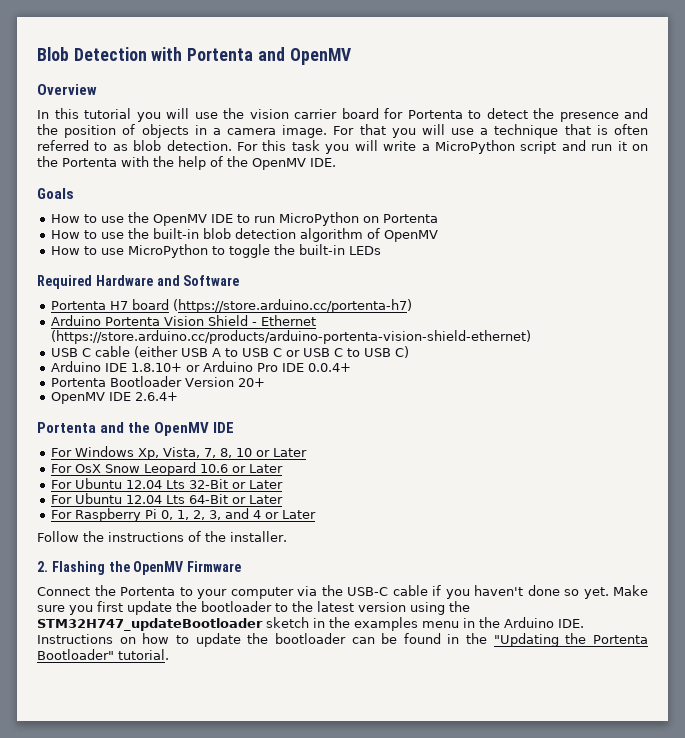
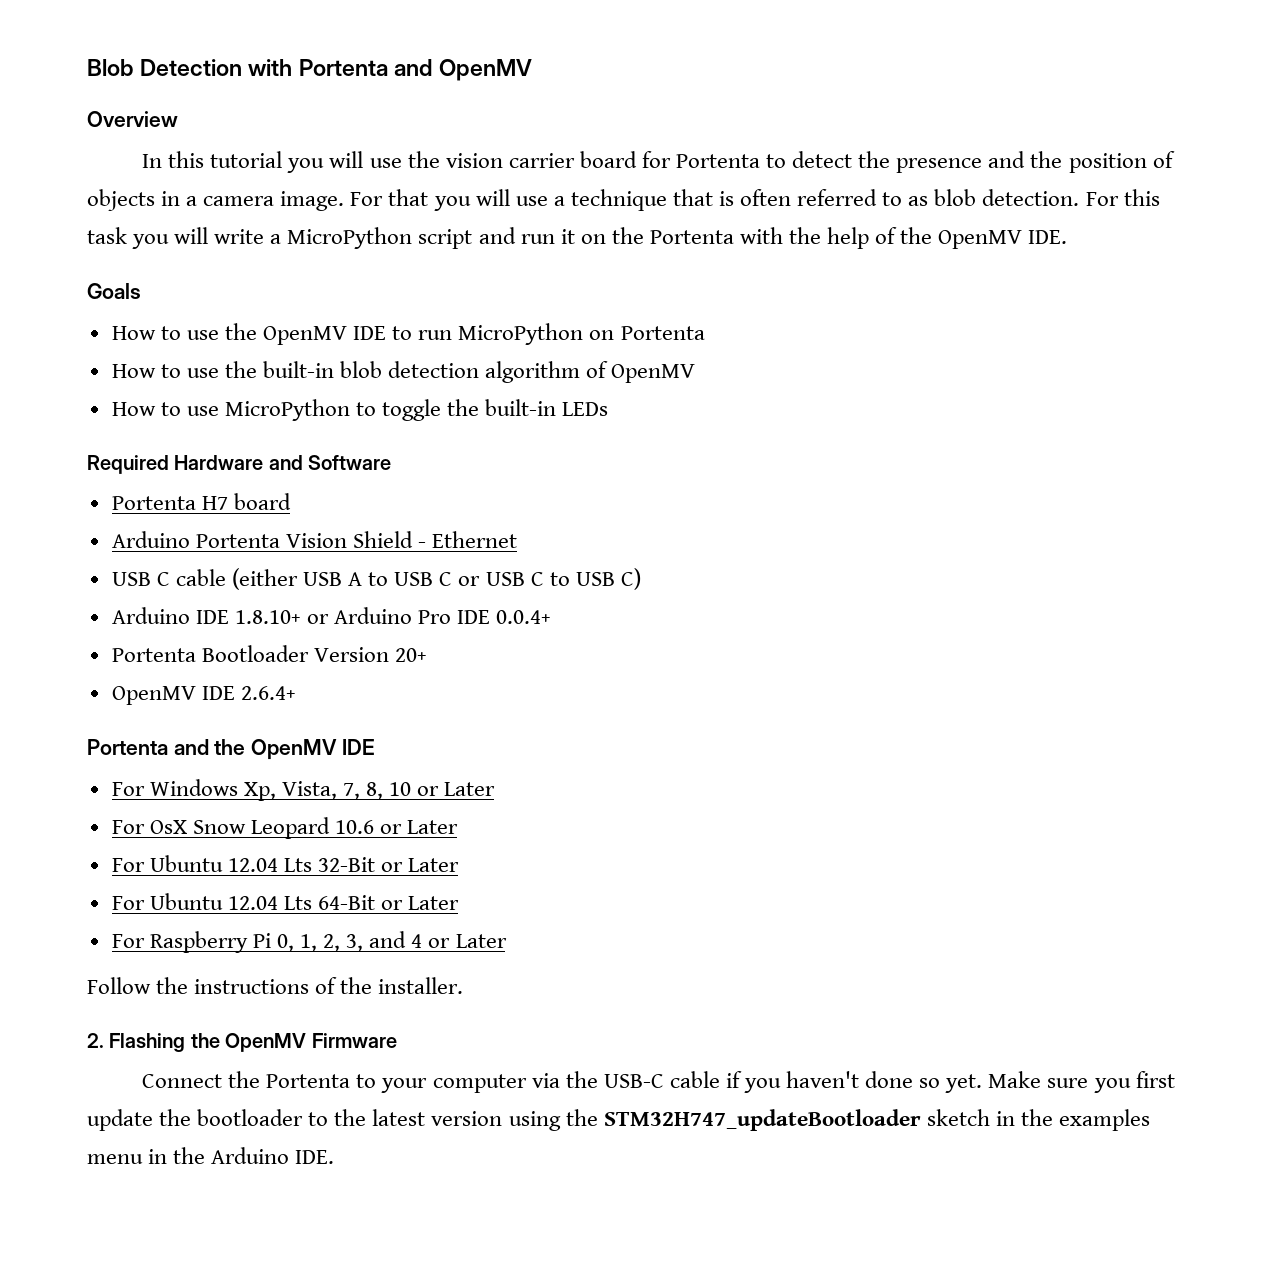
- Portenta H7 board (https://store.arduino.cc/portenta-h7)
+ Portenta H7 board
- Arduino Portenta Vision Shield - Ethernet (https://store.arduino.cc/products/arduino-portenta-vision-shield-ethernet)
+ Arduino Portenta Vision Shield - Ethernet
- Make sure you first update the bootloader to the latest version using the STM32H747_updateBootloader sketch in the examples menu in the Arduino IDE. Instructions on how to update the bootloader can be found in the "Updating the Portenta Bootloader" tutorial.
+ Make sure you first update the bootloader to the latest version using the STM32H747_updateBootloader sketch in the examples menu in the Arduino IDE.

